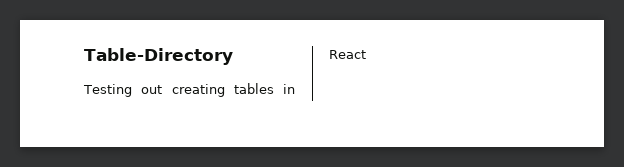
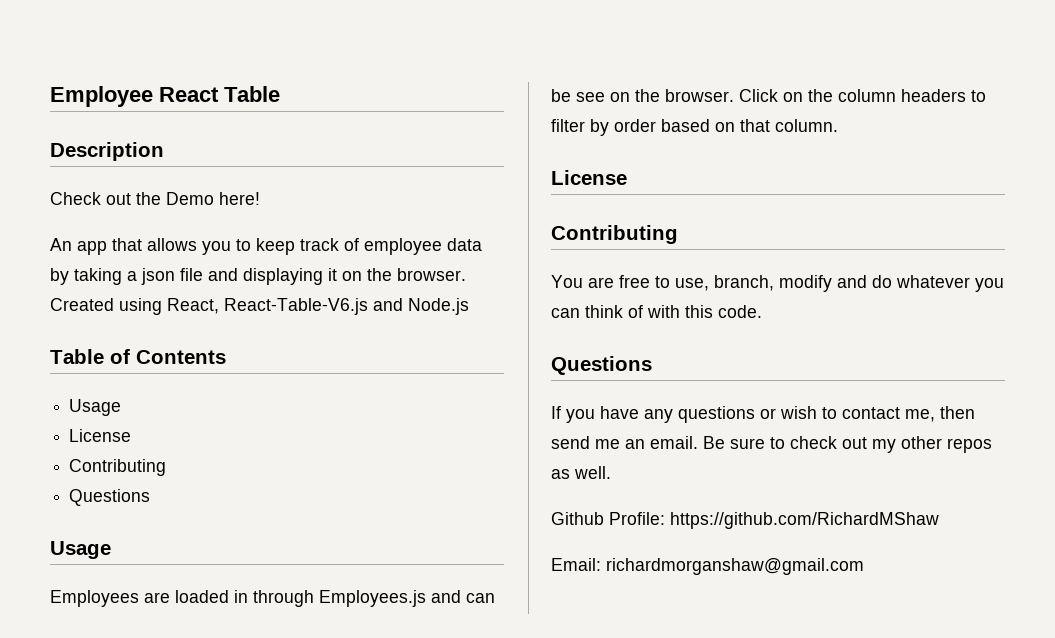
- Table-Directory
- Testing out creating tables in React
+ Employee React Table
+ Description
+ Check out the Demo here!
+ An app that allows you to keep track of employee data by taking a json file and displaying it on the browser. Created using React, React-Table-V6.js and Node.js
+ Table of Contents
+ Usage
+ License
+ Contributing
+ Questions
+ Usage
+ Employees are loaded in through Employees.js and can be see on the browser. Click on the column headers to filter by order based on that column.
+ License
+ Contributing
+ You are free to use, branch, modify and do whatever you can think of with this code.
+ Questions
+ If you have any questions or wish to contact me, then send me an email. Be sure to check out my other repos as well.
+ Github Profile: https://github.com/RichardMShaw
+ Email: richardmorganshaw@gmail.com

